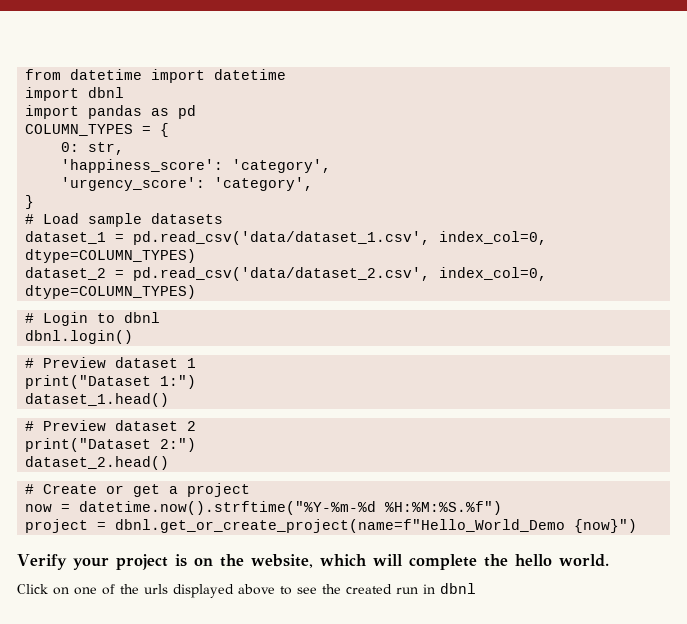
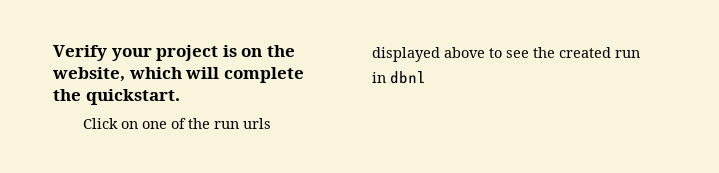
- from datetime import datetime
- import dbnl
- import pandas as pd
- COLUMN_TYPES = {
- 0: str,
- 'happiness_score': 'category',
- 'urgency_score': 'category',
- }
- # Load sample datasets
- dataset_1 = pd.read_csv('data/dataset_1.csv', index_col=0, dtype=COLUMN_TYPES)
- dataset_2 = pd.read_csv('data/dataset_2.csv', index_col=0, dtype=COLUMN_TYPES)
- # Login to dbnl
- dbnl.login()
- # Preview dataset 1
- print("Dataset 1:")
- dataset_1.head()
- # Preview dataset 2
- print("Dataset 2:")
- dataset_2.head()
- # Create or get a project
- now = datetime.now().strftime("%Y-%m-%d %H:%M:%S.%f")
- project = dbnl.get_or_create_project(name=f"Hello_World_Demo {now}")
- Verify your project is on the website, which will complete the hello world.
+ Verify your project is on the website, which will complete the quickstart.
- Click on one of the urls displayed above to see the created run in dbnl
+ Click on one of the run urls displayed above to see the created run in dbnl

